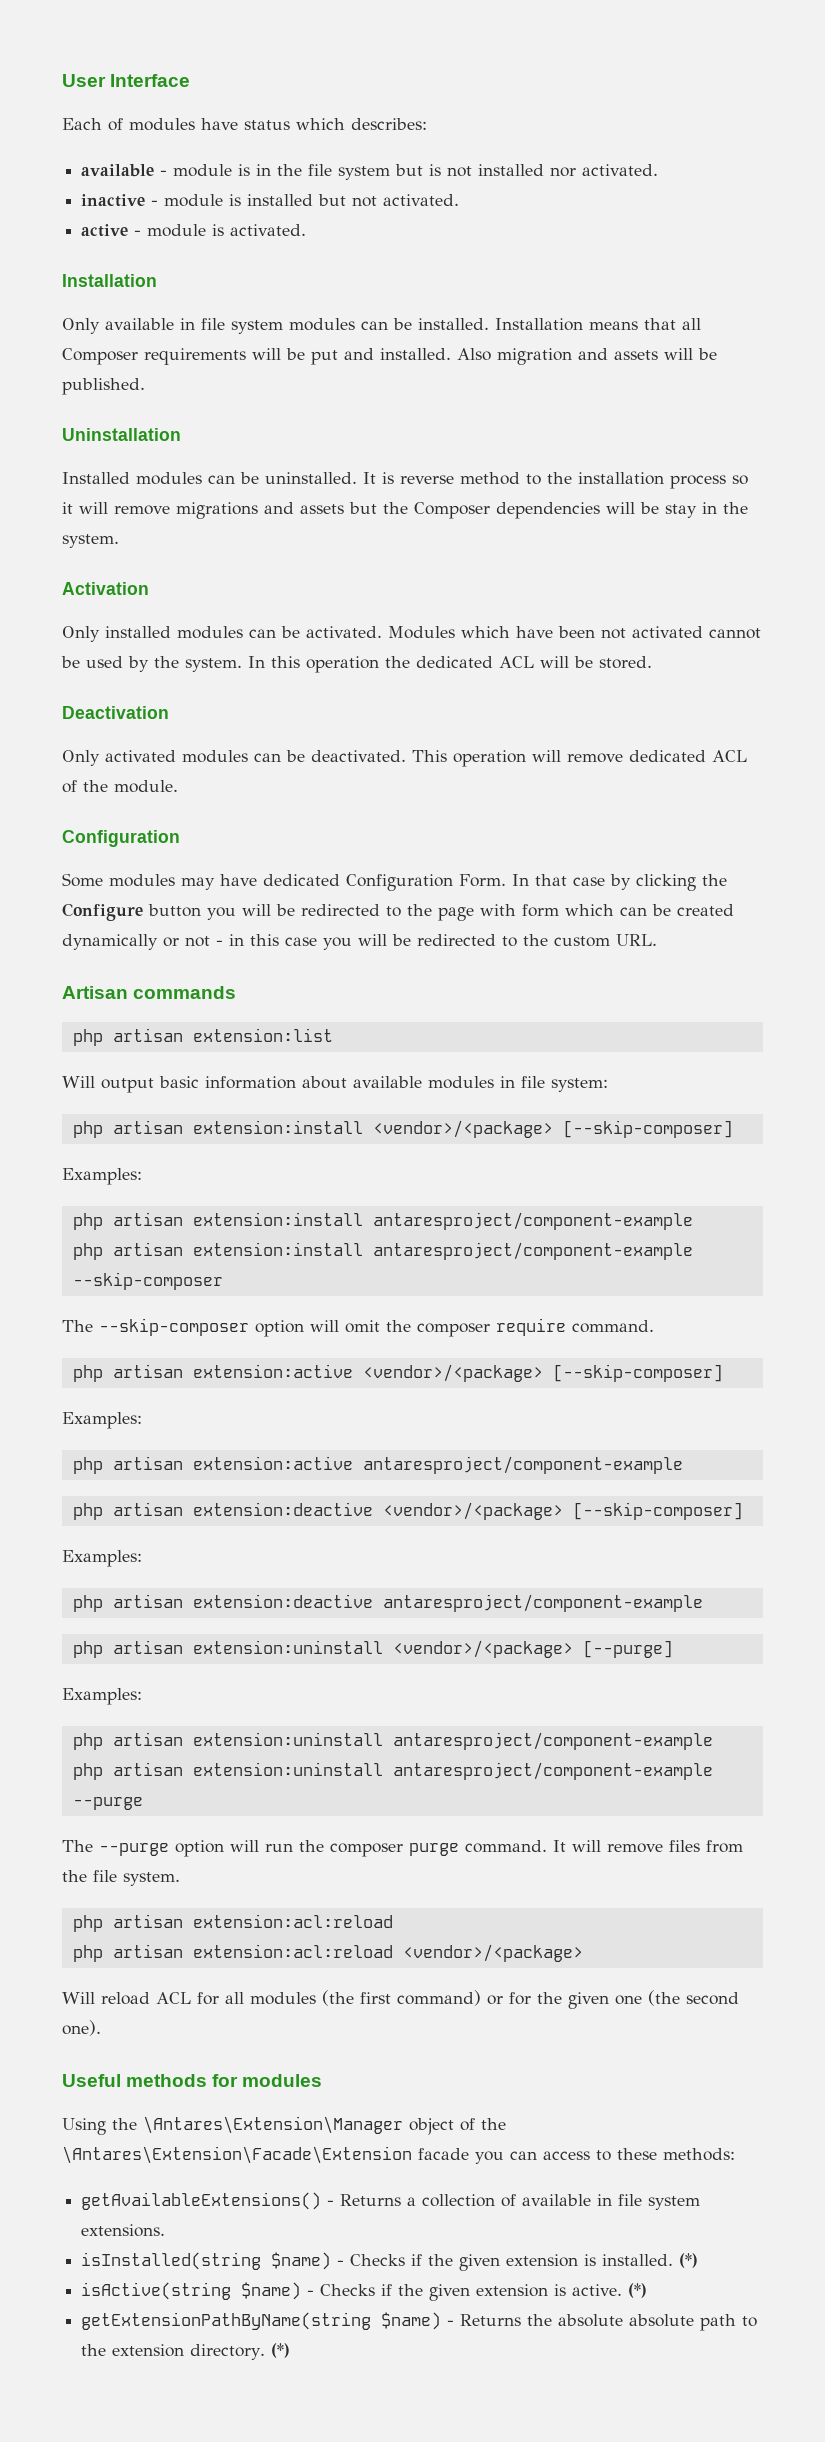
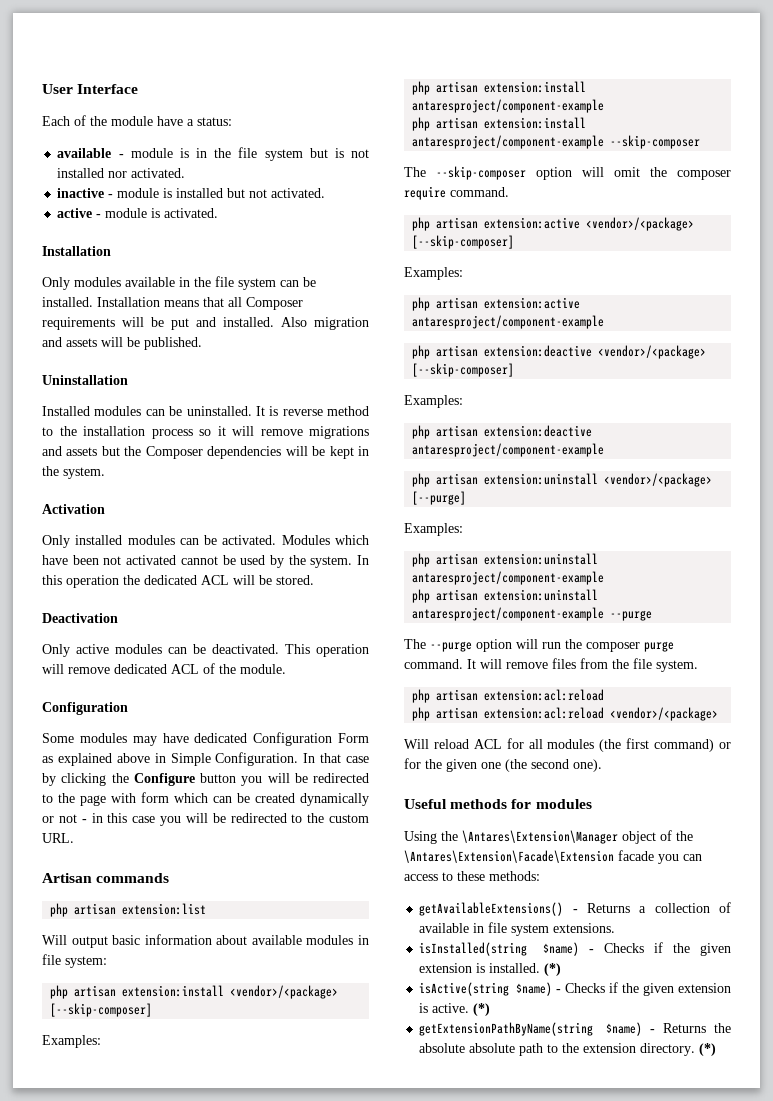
- Each of modules have status which describes:
+ Each of the module have a status:
- Only available in file system modules can be installed.
+ Only modules available in the file system can be installed.
- It is reverse method to the installation process so it will remove migrations and assets but the Composer dependencies will be stay in the system.
+ It is reverse method to the installation process so it will remove migrations and assets but the Composer dependencies will be kept in the system.
- Only activated modules can be deactivated.
+ Only active modules can be deactivated.
- Some modules may have dedicated Configuration Form.
+ Some modules may have dedicated Configuration Form as explained above in Simple Configuration.

